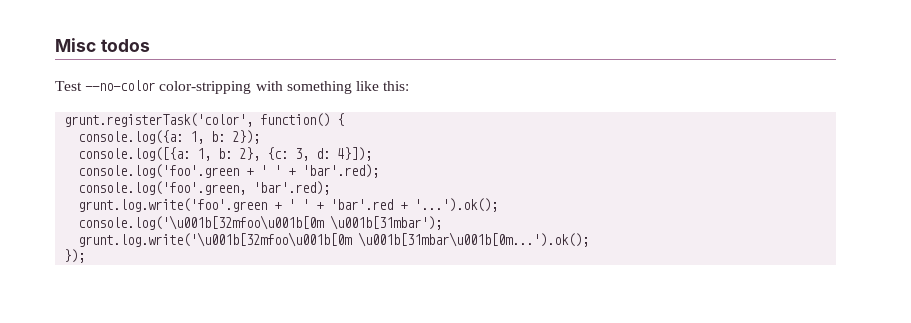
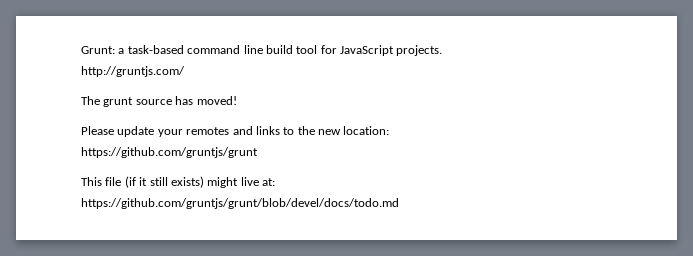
- Misc todos
- Test --no-color color-stripping with something like this:
- grunt.registerTask('color', function() {
- console.log({a: 1, b: 2});
- console.log([{a: 1, b: 2}, {c: 3, d: 4}]);
- console.log('foo'.green + ' ' + 'bar'.red);
- console.log('foo'.green, 'bar'.red);
- grunt.log.write('foo'.green + ' ' + 'bar'.red + '...').ok();
- console.log('\u001b[32mfoo\u001b[0m \u001b[31mbar');
- grunt.log.write('\u001b[32mfoo\u001b[0m \u001b[31mbar\u001b[0m...').ok();
- });
+ Grunt: a task-based command line build tool for JavaScript projects.
+ http://gruntjs.com/
+ The grunt source has moved!
+ Please update your remotes and links to the new location:
+ https://github.com/gruntjs/grunt
+ This file (if it still exists) might live at:
+ https://github.com/gruntjs/grunt/blob/devel/docs/todo.md

